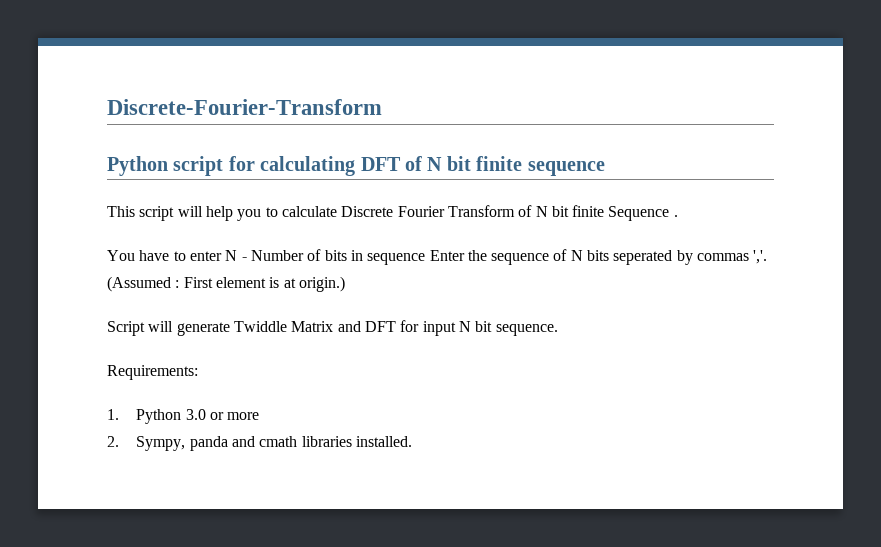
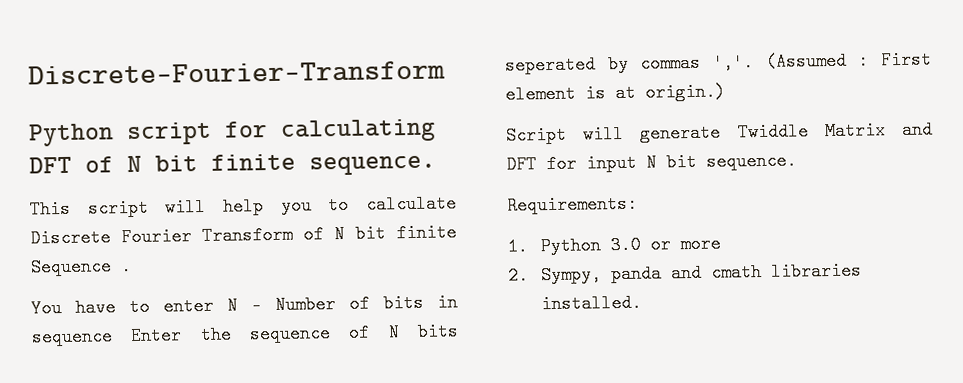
- Python script for calculating DFT of N bit finite sequence
+ Python script for calculating DFT of N bit finite sequence.

